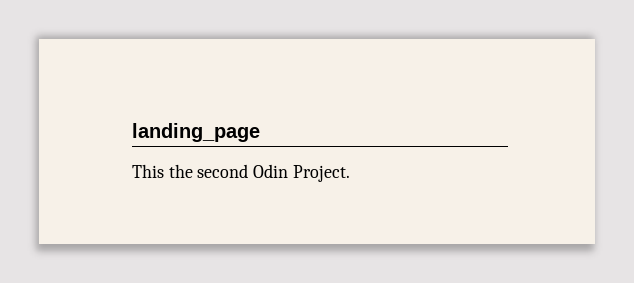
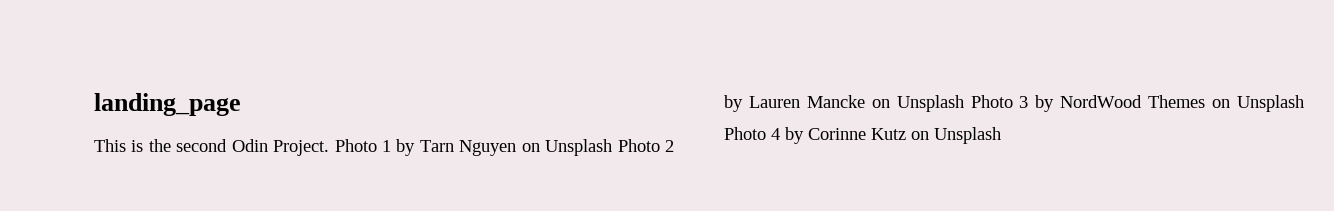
- This the second Odin Project.
+ This is the second Odin Project.
+ Photo 1 by Tarn Nguyen on Unsplash Photo 2 by Lauren Mancke on Unsplash Photo 3 by NordWood Themes on Unsplash Photo 4 by Corinne Kutz on Unsplash

